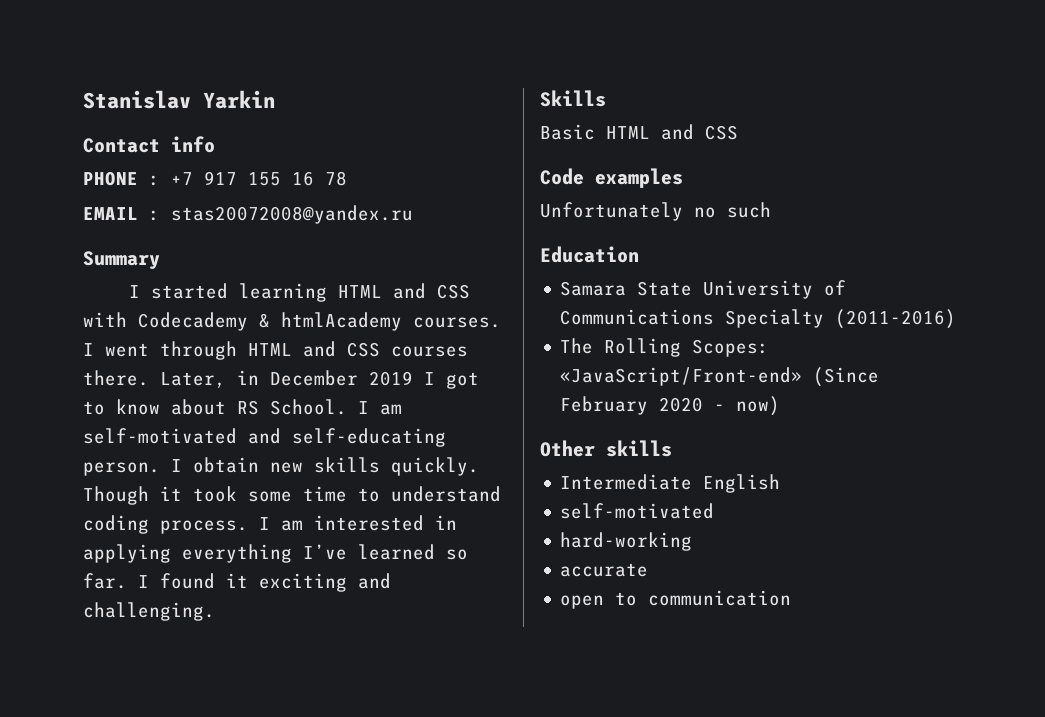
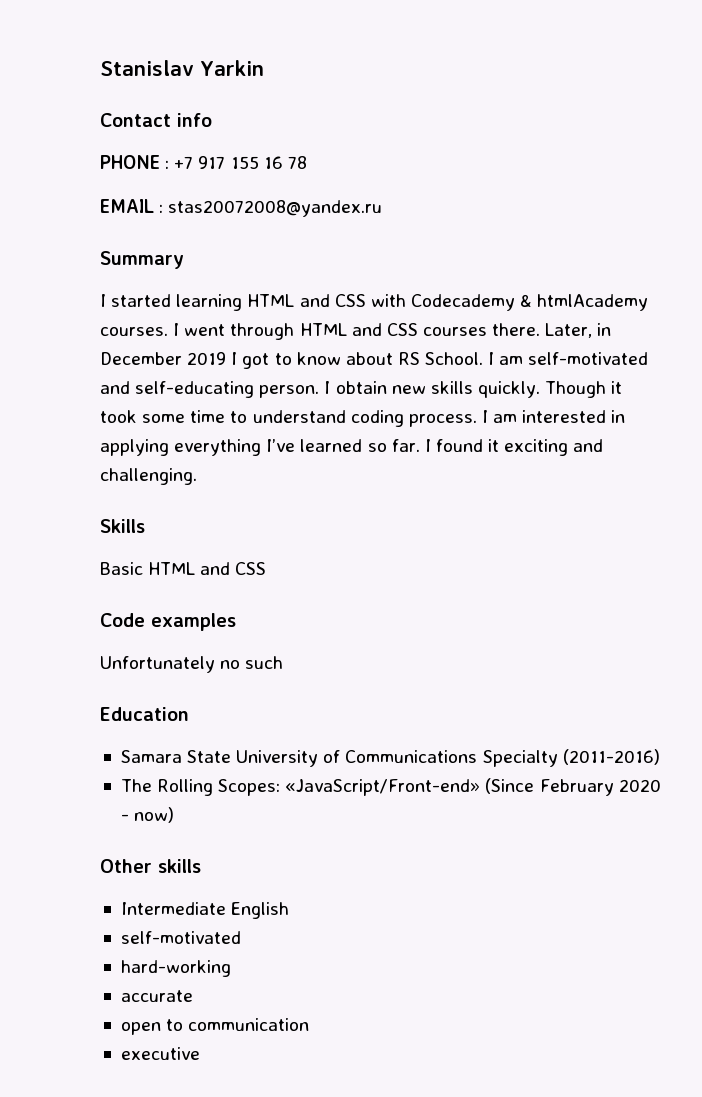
+ executive

